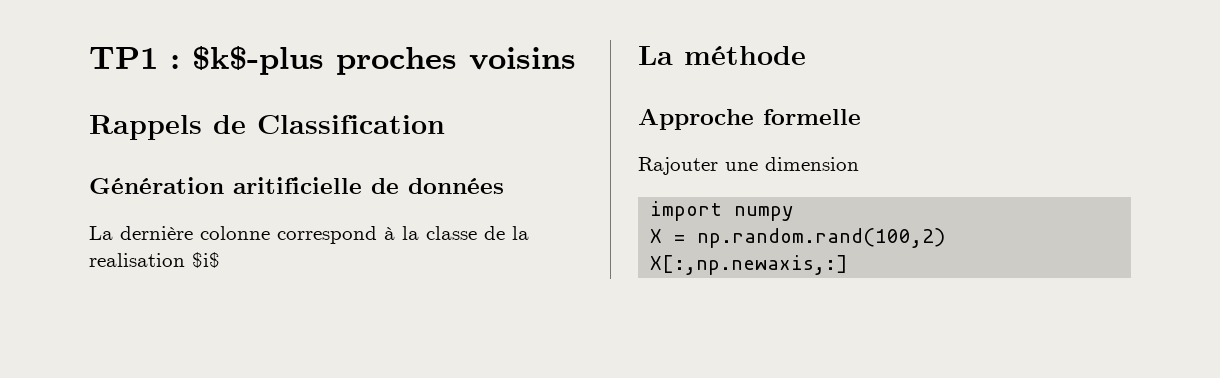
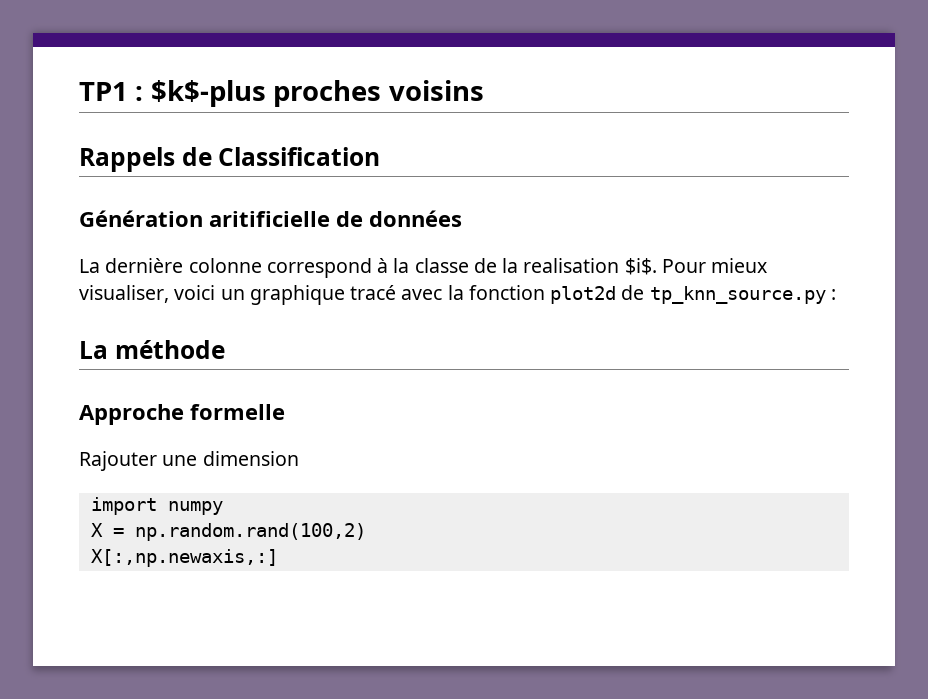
- La dernière colonne correspond à la classe de la realisation $i$
+ La dernière colonne correspond à la classe de la realisation $i$. Pour mieux visualiser, voici un graphique tracé avec la fonction plot2d de tp_knn_source.py :

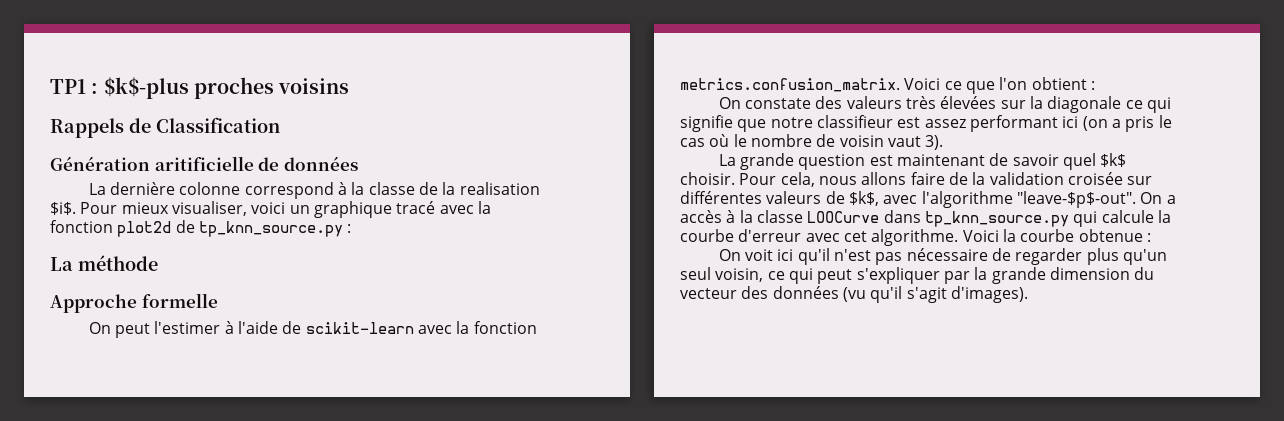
- Rajouter une dimension
- import numpy
- X = np.random.rand(100,2)
- X[:,np.newaxis,:]
+ On peut l'estimer à l'aide de scikit-learn avec la fonction metrics.confusion_matrix. Voici ce que l'on obtient :
+ On constate des valeurs très élevées sur la diagonale ce qui signifie que notre classifieur est assez performant ici (on a pris le cas où le nombre de voisin vaut 3).
+ La grande question est maintenant de savoir quel $k$ choisir. Pour cela, nous allons faire de la validation croisée sur différentes valeurs de $k$, avec l'algorithme "leave-$p$-out". On a accès à la classe LOOCurve dans tp_knn_source.py qui calcule la courbe d'erreur avec cet algorithme. Voici la courbe obtenue :
+ On voit ici qu'il n'est pas nécessaire de regarder plus qu'un seul voisin, ce qui peut s'expliquer par la grande dimension du vecteur des données (vu qu'il s'agit d'images).

